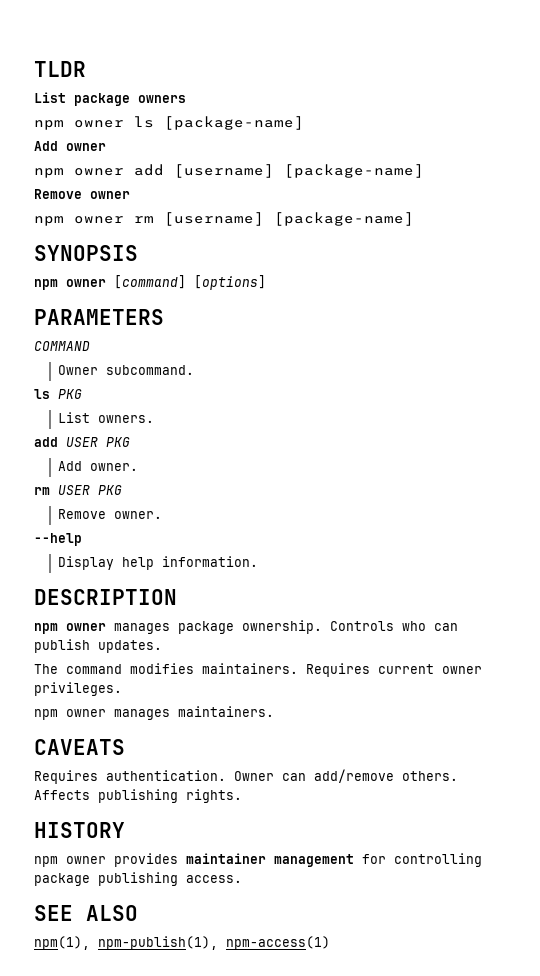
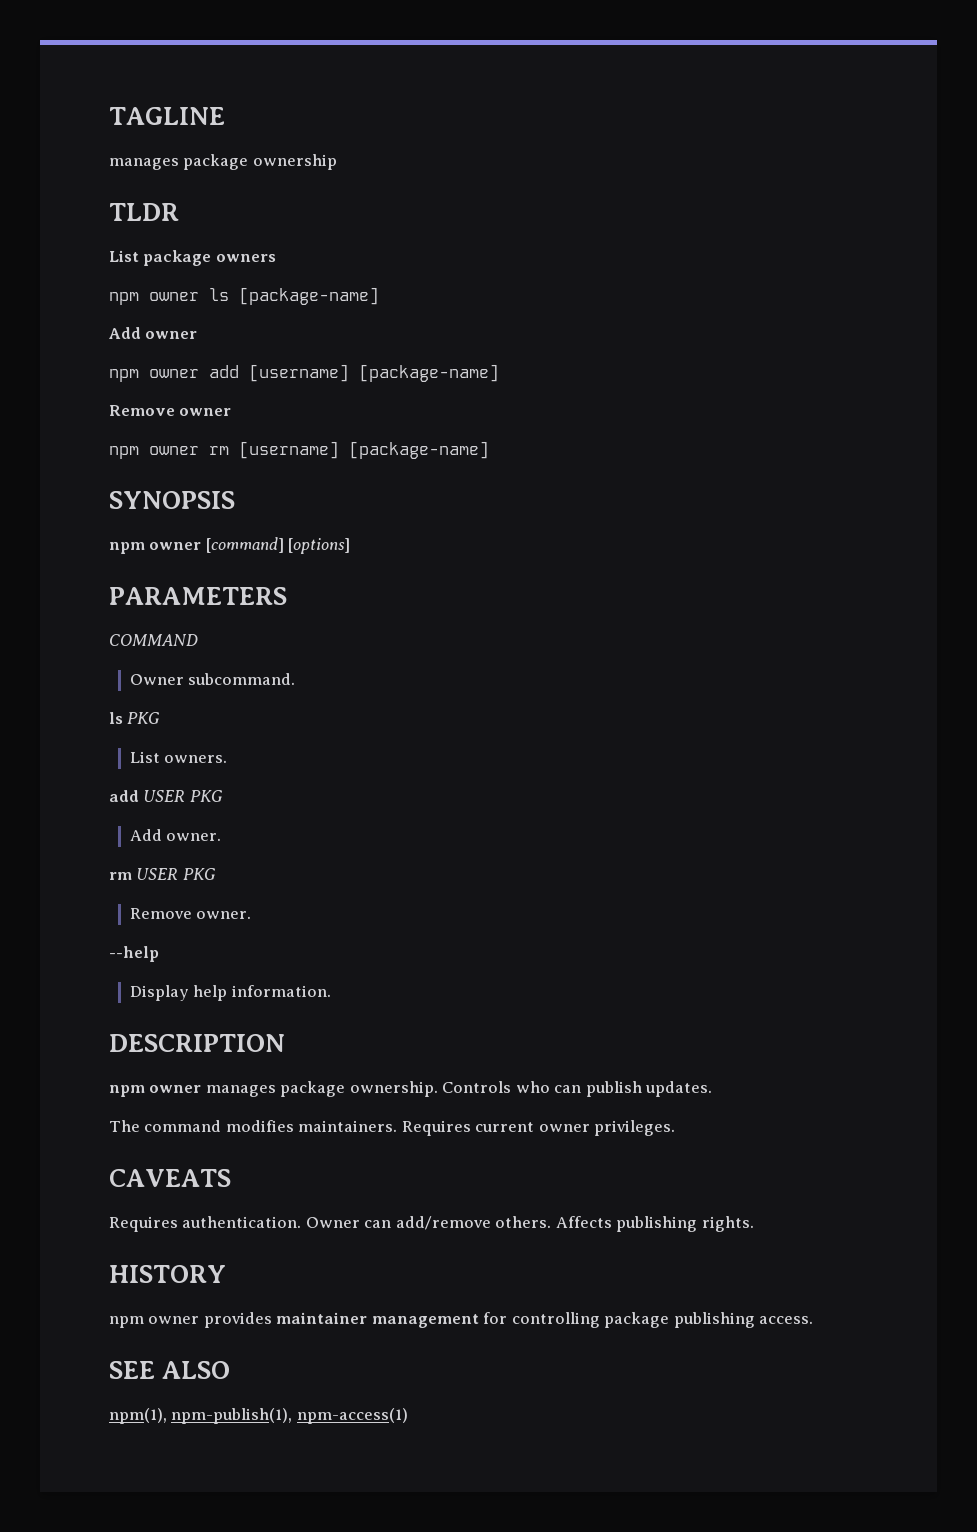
+ TAGLINE
+ manages package ownership
- npm owner manages maintainers.

